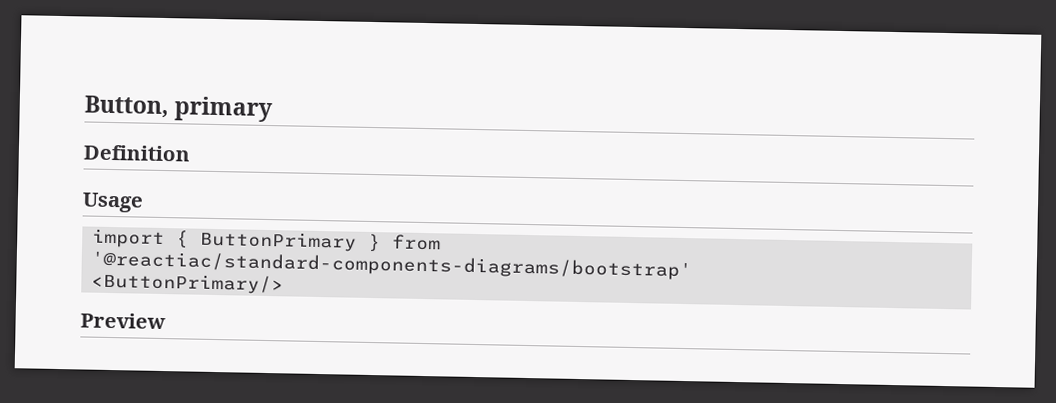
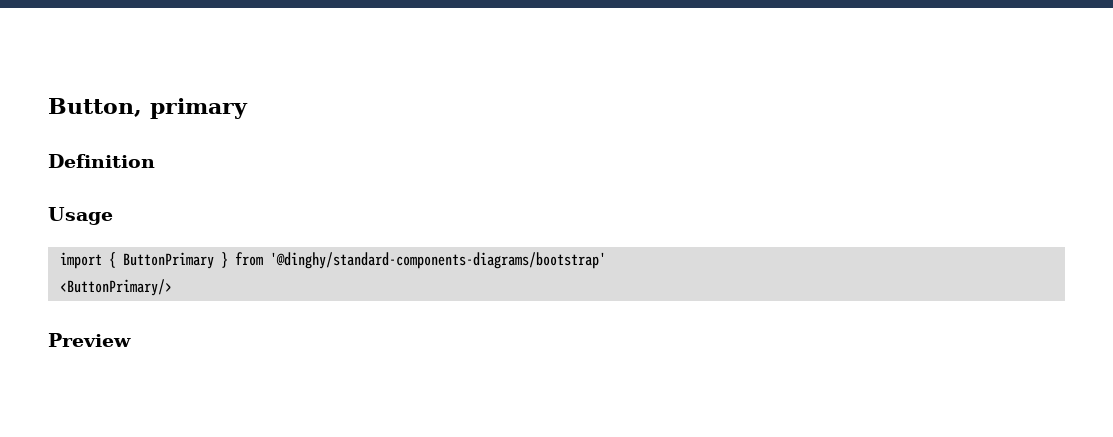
- import { ButtonPrimary } from '@reactiac/standard-components-diagrams/bootstrap'
+ import { ButtonPrimary } from '@dinghy/standard-components-diagrams/bootstrap'

